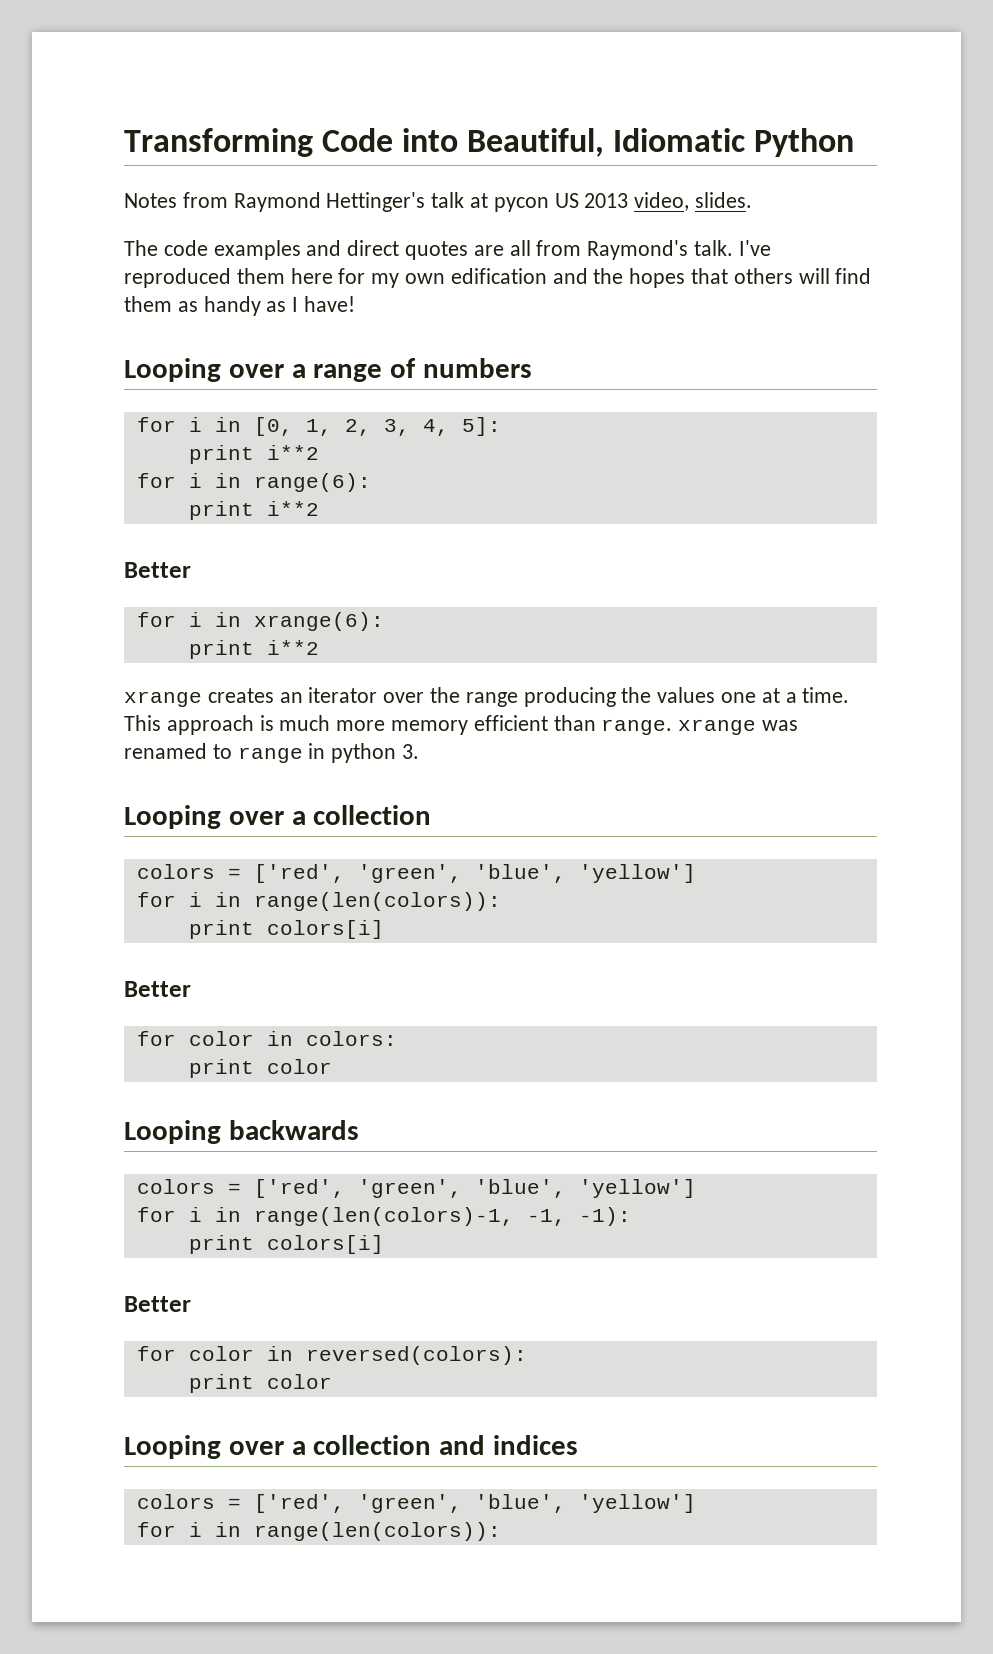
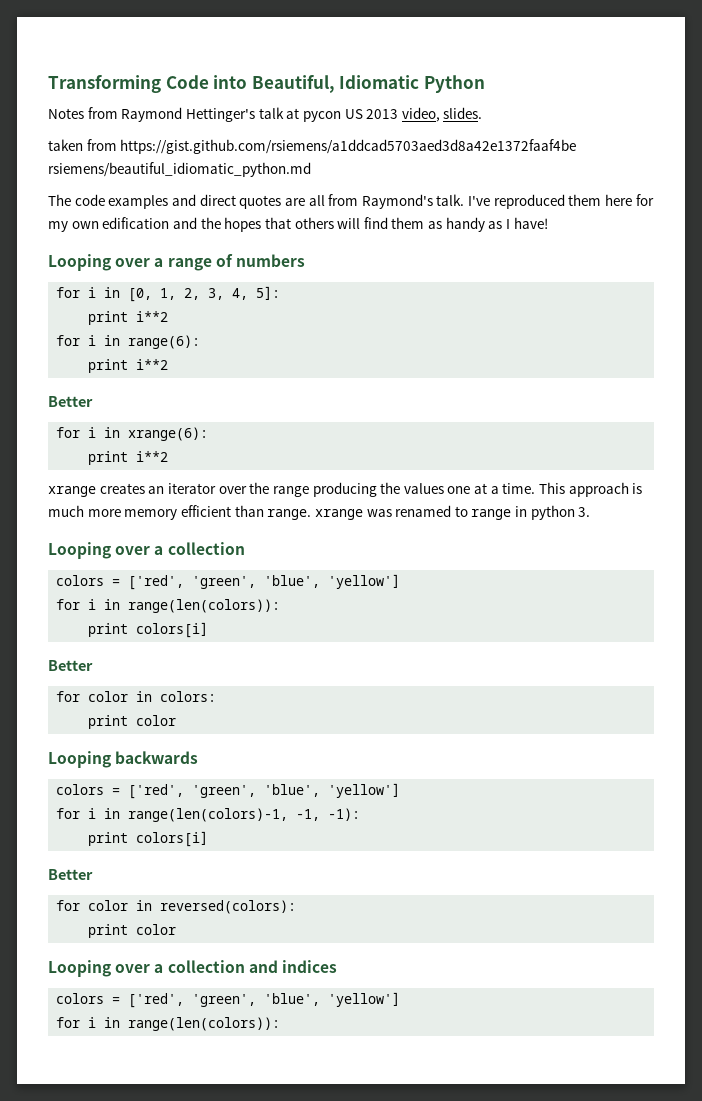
+ taken from https://gist.github.com/rsiemens/a1ddcad5703aed3d8a42e1372faaf4be rsiemens/beautiful_idiomatic_python.md

